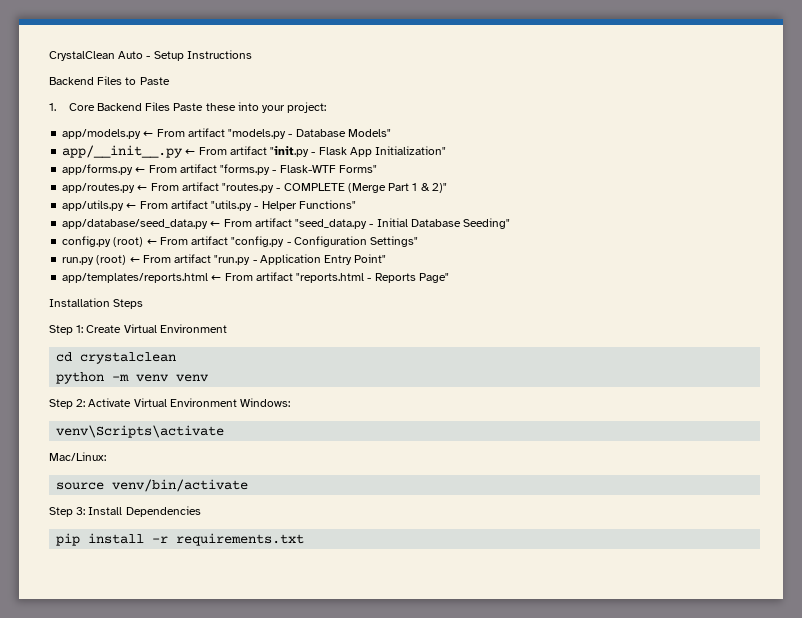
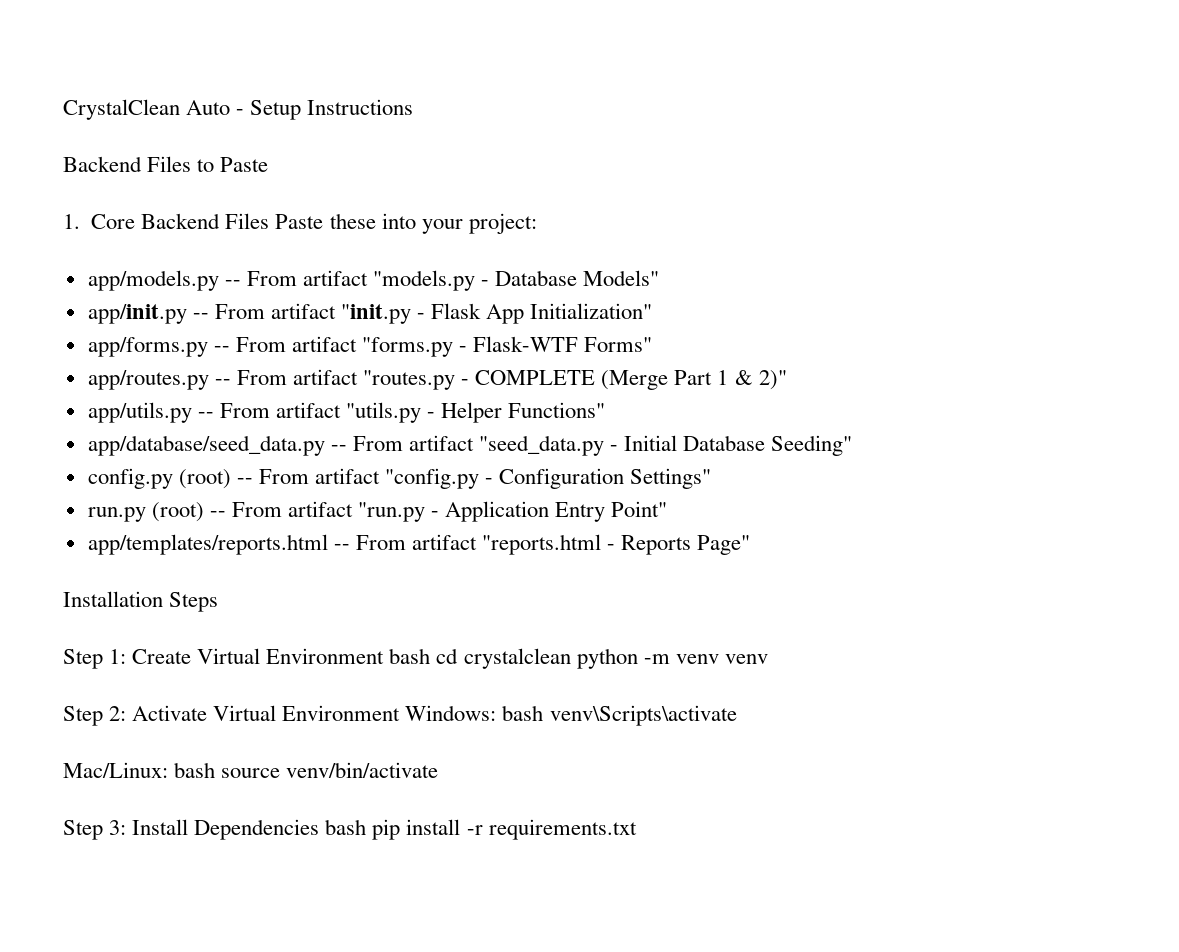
- app/models.py ← From artifact "models.py - Database Models"
+ app/models.py -- From artifact "models.py - Database Models"
- app/__init__.py ← From artifact "init.py - Flask App Initialization"
+ app/init.py -- From artifact "init.py - Flask App Initialization"
- app/forms.py ← From artifact "forms.py - Flask-WTF Forms"
+ app/forms.py -- From artifact "forms.py - Flask-WTF Forms"
- app/routes.py ← From artifact "routes.py - COMPLETE (Merge Part 1 & 2)"
+ app/routes.py -- From artifact "routes.py - COMPLETE (Merge Part 1 & 2)"
- app/utils.py ← From artifact "utils.py - Helper Functions"
+ app/utils.py -- From artifact "utils.py - Helper Functions"
- app/database/seed_data.py ← From artifact "seed_data.py - Initial Database Seeding"
+ app/database/seed_data.py -- From artifact "seed_data.py - Initial Database Seeding"
- config.py (root) ← From artifact "config.py - Configuration Settings"
+ config.py (root) -- From artifact "config.py - Configuration Settings"
- run.py (root) ← From artifact "run.py - Application Entry Point"
+ run.py (root) -- From artifact "run.py - Application Entry Point"
- app/templates/reports.html ← From artifact "reports.html - Reports Page"
+ app/templates/reports.html -- From artifact "reports.html - Reports Page"
- Step 1: Create Virtual Environment
- cd crystalclean
- python -m venv venv
+ Step 1: Create Virtual Environment bash cd crystalclean python -m venv venv
- Step 2: Activate Virtual Environment Windows:
- venv\Scripts\activate
+ Step 2: Activate Virtual Environment Windows: bash venv\Scripts\activate
- Mac/Linux:
- source venv/bin/activate
+ Mac/Linux: bash source venv/bin/activate
- Step 3: Install Dependencies
- pip install -r requirements.txt
+ Step 3: Install Dependencies bash pip install -r requirements.txt

